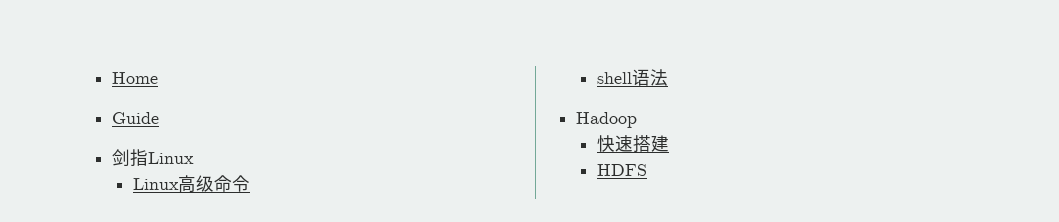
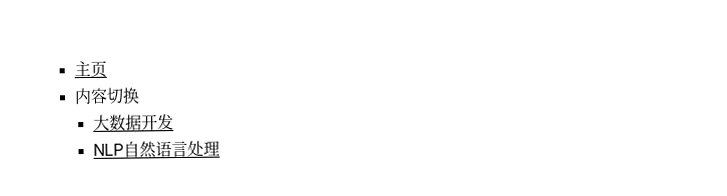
- Home
- Guide
- 剑指Linux
- Linux高级命令
- shell语法
- Hadoop
- 快速搭建
- HDFS
+ 主页
+ 内容切换
+ 大数据开发
+ NLP自然语言处理

